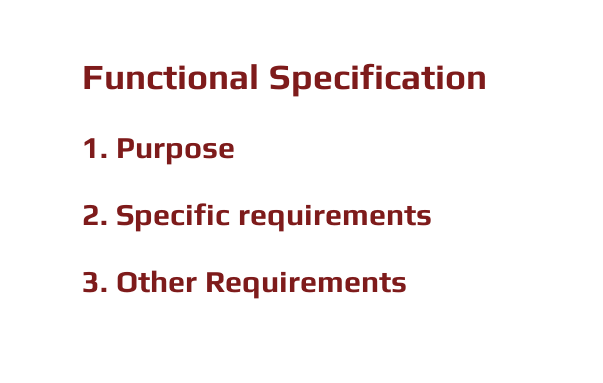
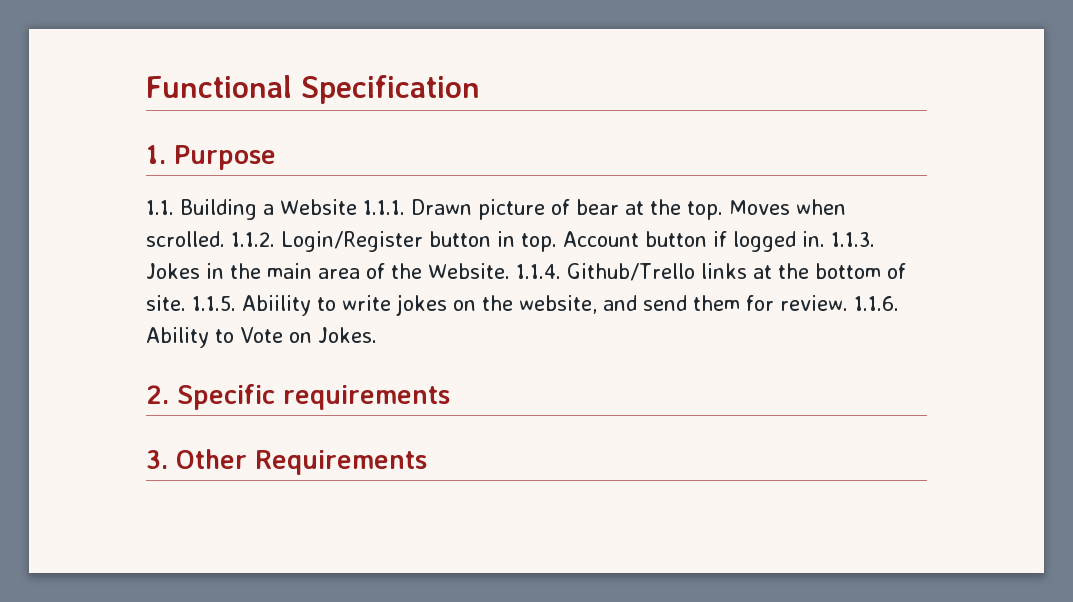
+ 1.1. Building a Website 1.1.1. Drawn picture of bear at the top. Moves when scrolled. 1.1.2. Login/Register button in top. Account button if logged in. 1.1.3. Jokes in the main area of the Website. 1.1.4. Github/Trello links at the bottom of site. 1.1.5. Abiility to write jokes on the website, and send them for review. 1.1.6. Ability to Vote on Jokes.

